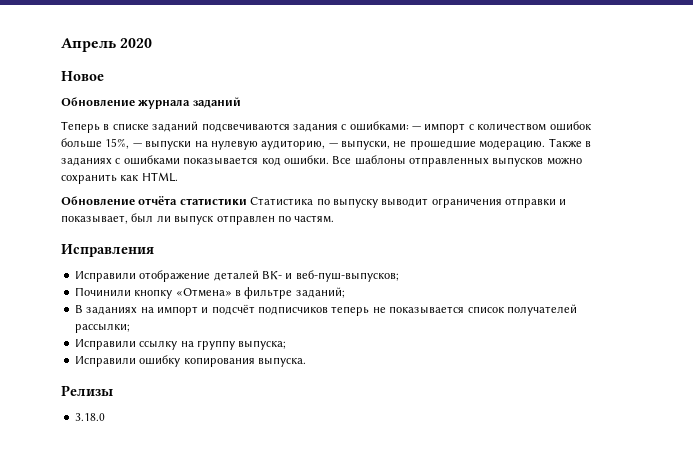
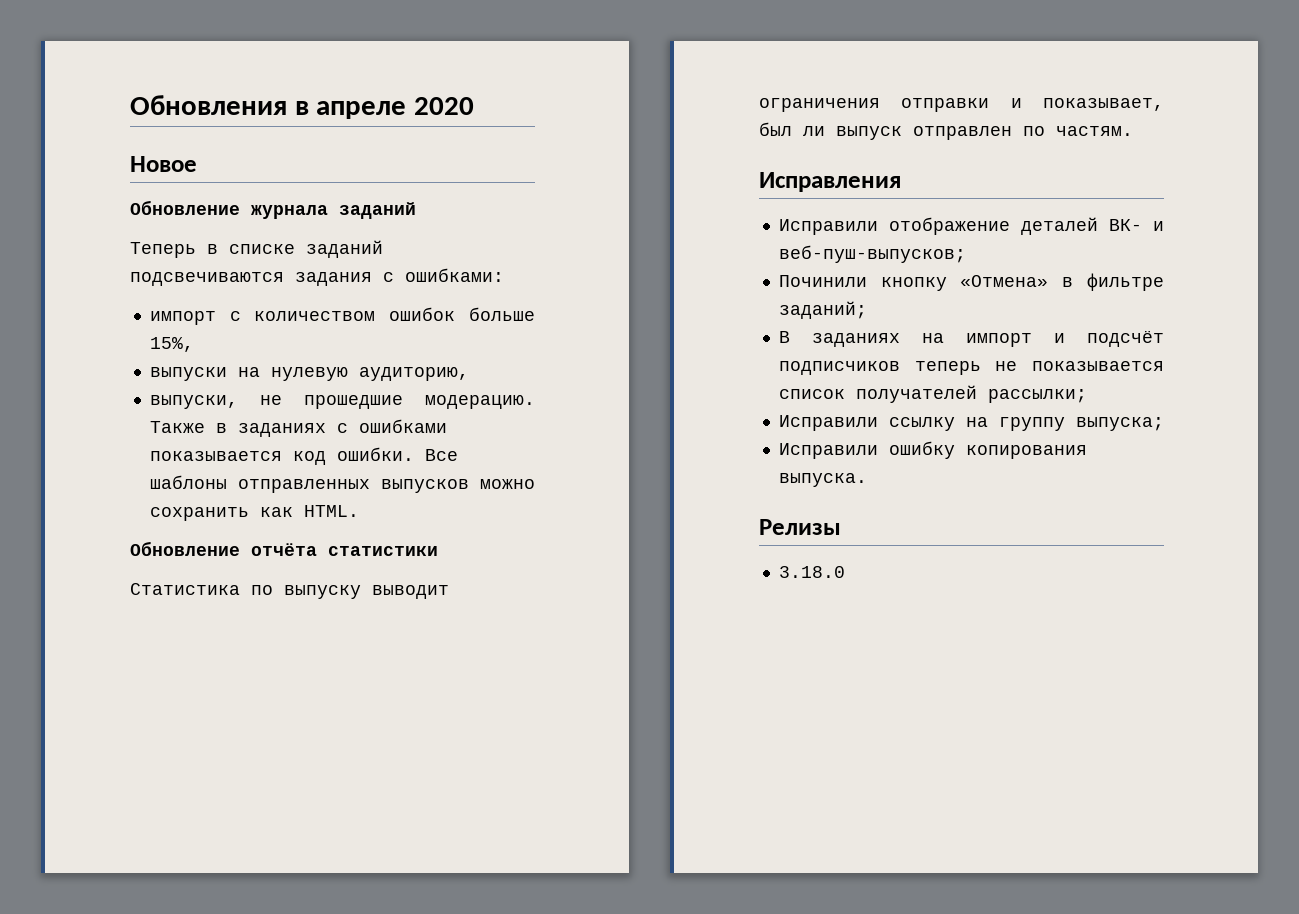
- Апрель 2020
+ Обновления в апреле 2020
- Теперь в списке заданий подсвечиваются задания с ошибками: — импорт с количеством ошибок больше 15%, — выпуски на нулевую аудиторию, — выпуски, не прошедшие модерацию.
+ Теперь в списке заданий подсвечиваются задания с ошибками:
+ импорт с количеством ошибок больше 15%,
+ выпуски на нулевую аудиторию,
+ выпуски, не прошедшие модерацию.
- Обновление отчёта статистики Статистика по выпуску выводит ограничения отправки и показывает, был ли выпуск отправлен по частям.
+ Обновление отчёта статистики
+ Статистика по выпуску выводит ограничения отправки и показывает, был ли выпуск отправлен по частям.

